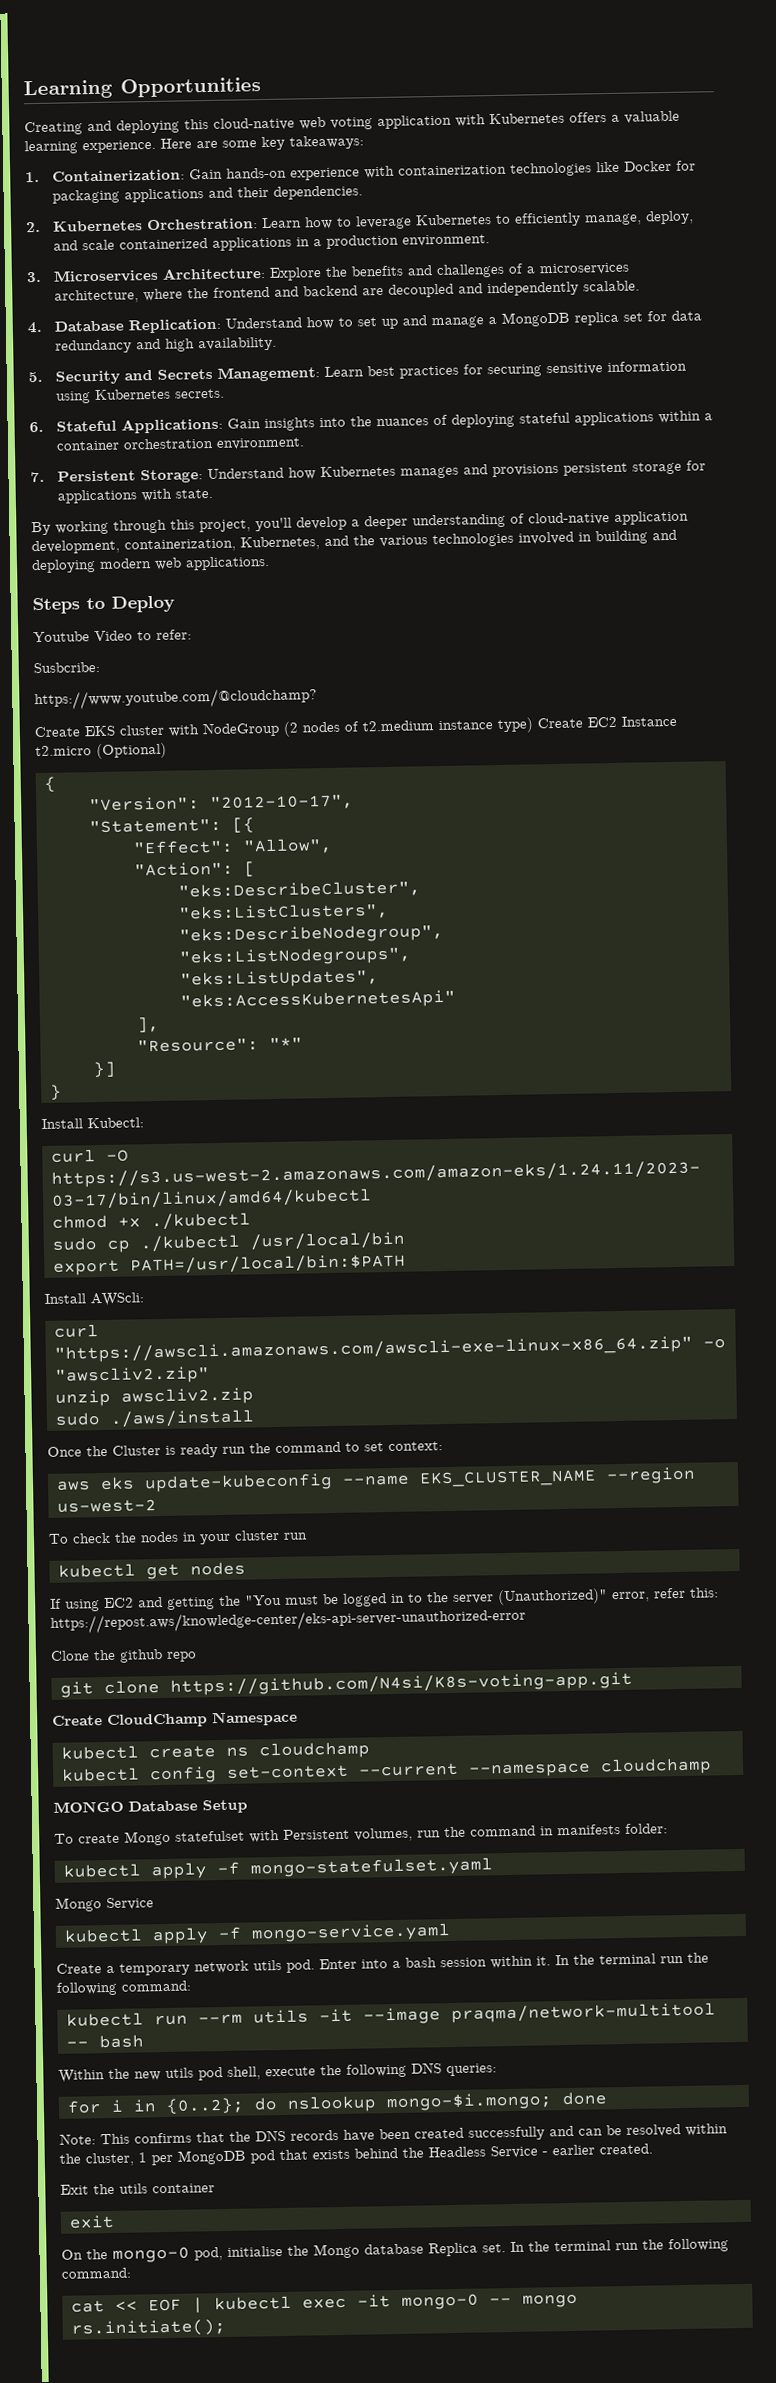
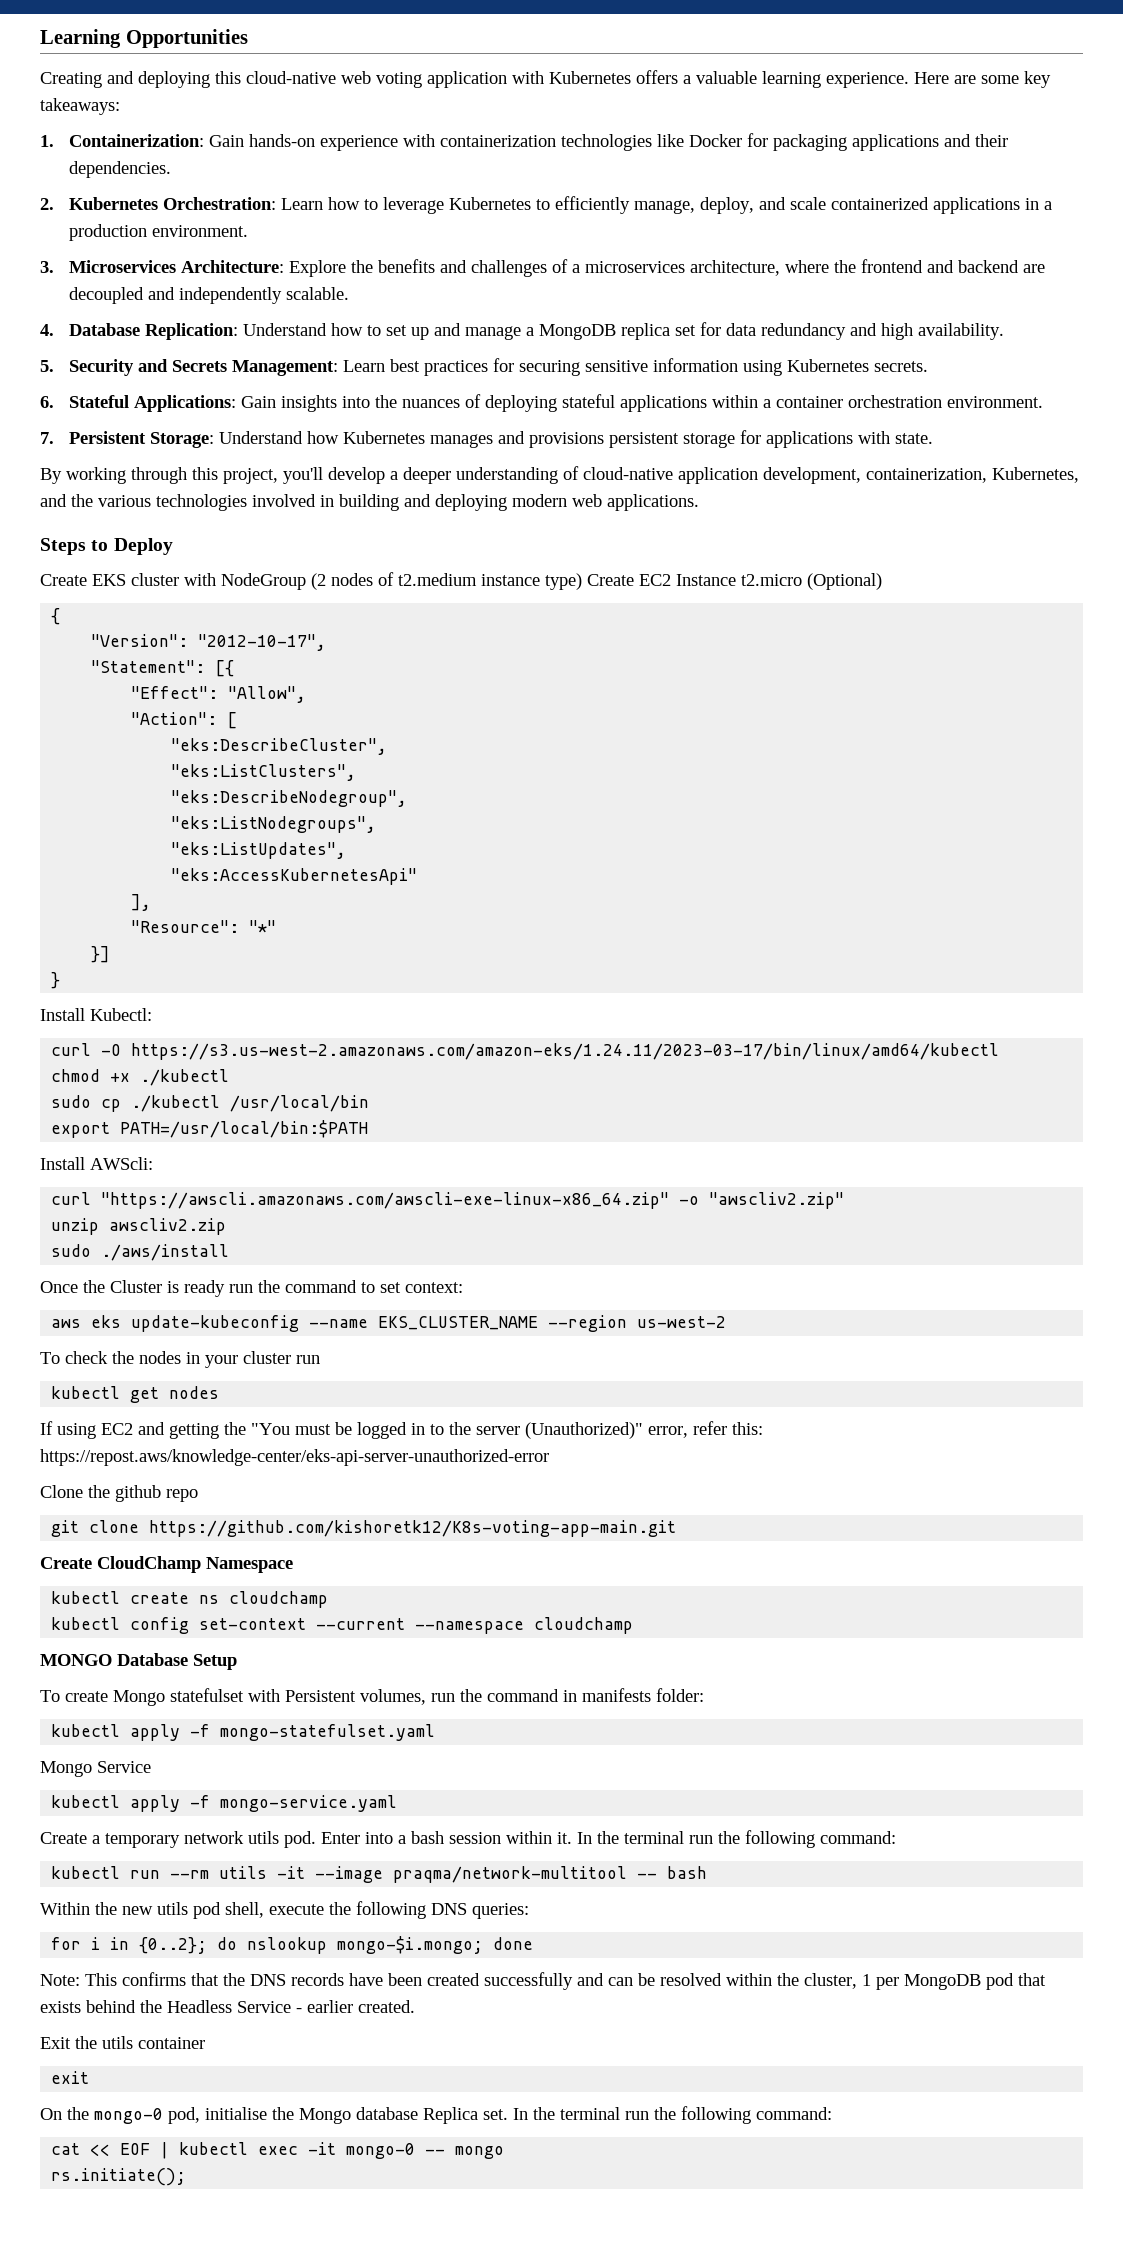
- Youtube Video to refer:
- Susbcribe:
- https://www.youtube.com/@cloudchamp?
- git clone https://github.com/N4si/K8s-voting-app.git
+ git clone https://github.com/kishoretk12/K8s-voting-app-main.git

